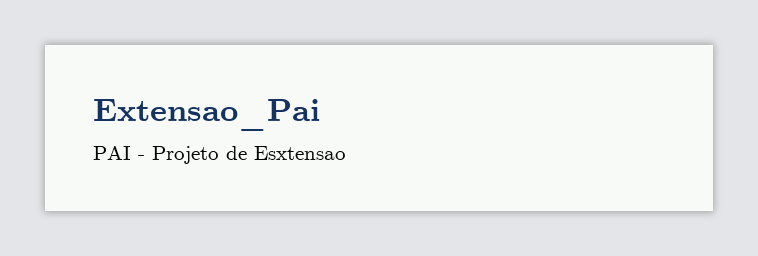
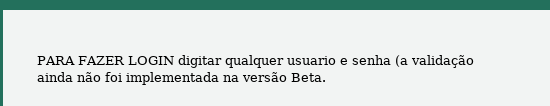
- Extensao_Pai
- PAI - Projeto de Esxtensao
+ PARA FAZER LOGIN digitar qualquer usuario e senha (a validação ainda não foi implementada na versão Beta.

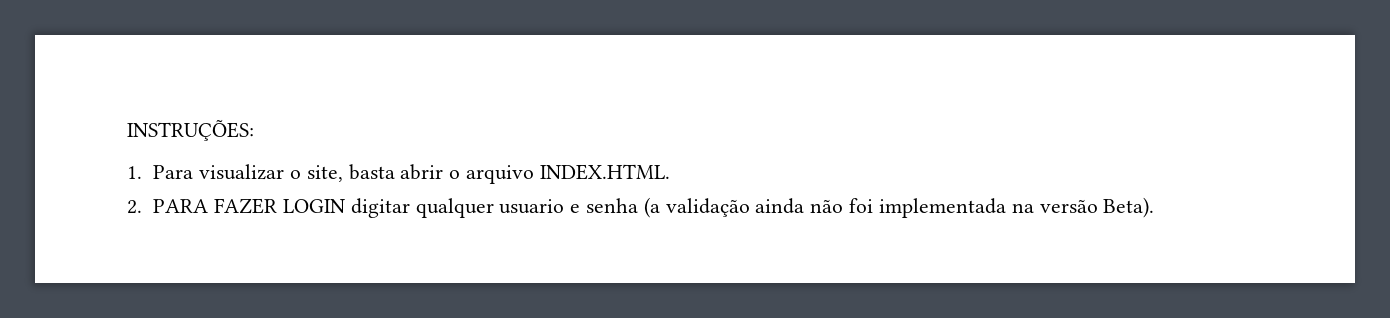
- PARA FAZER LOGIN digitar qualquer usuario e senha (a validação ainda não foi implementada na versão Beta.
+ INSTRUÇÕES:
+ 1. Para visualizar o site, basta abrir o arquivo INDEX.HTML.
+ 2. PARA FAZER LOGIN digitar qualquer usuario e senha (a validação ainda não foi implementada na versão Beta).

